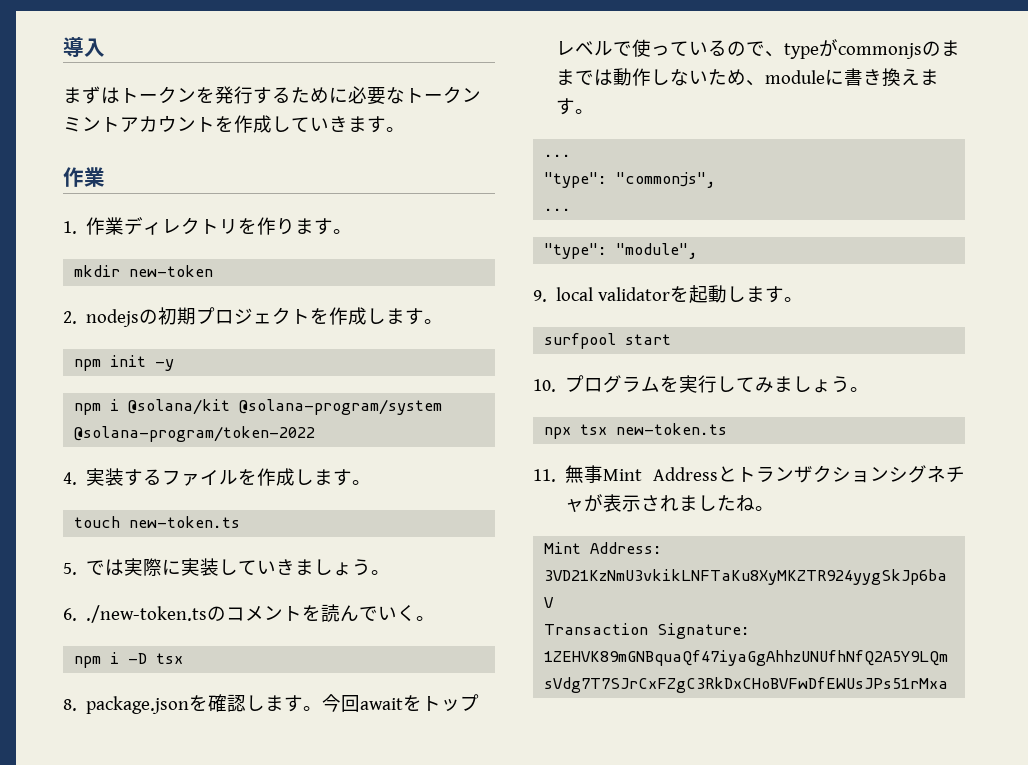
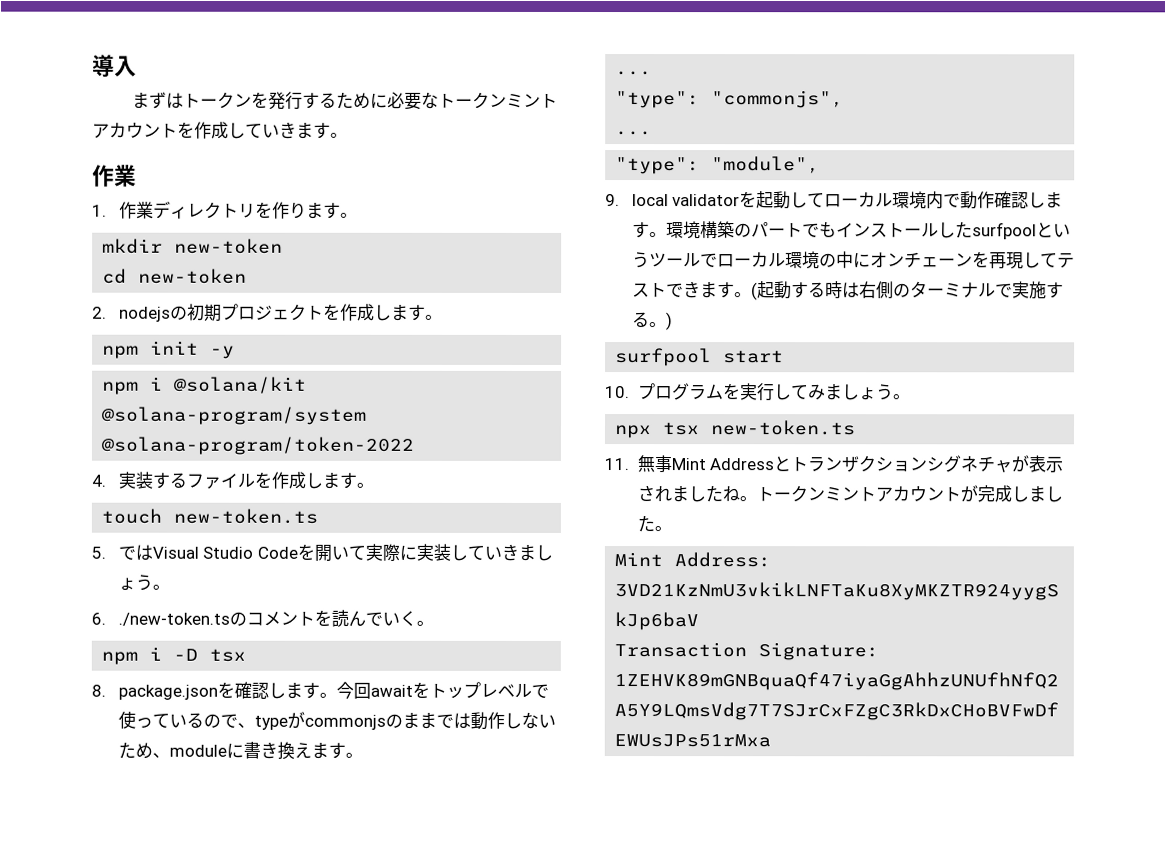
+ cd new-token
- 5.では実際に実装していきましょう。
+ 5.ではVisual Studio Codeを開いて実際に実装していきましょう。
- 9. local validatorを起動します。
+ 9. local validatorを起動してローカル環境内で動作確認します。環境構築のパートでもインストールしたsurfpoolというツールでローカル環境の中にオンチェーンを再現してテストできます。(起動する時は右側のターミナルで実施する。)
+ トークンミントアカウントが完成しました。

